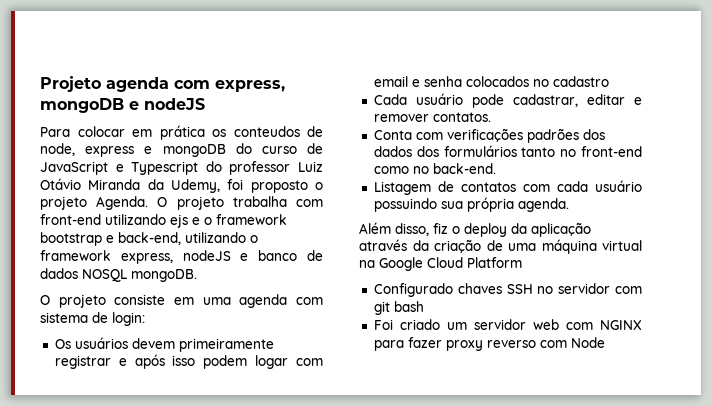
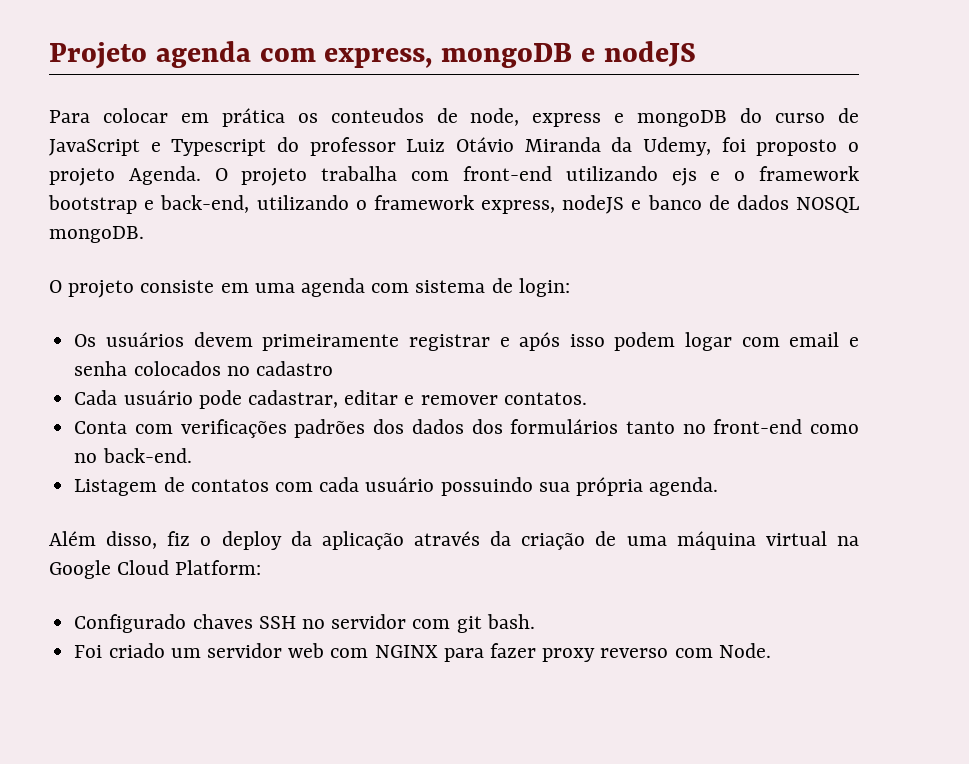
- Além disso, fiz o deploy da aplicação através da criação de uma máquina virtual na Google Cloud Platform
+ Além disso, fiz o deploy da aplicação através da criação de uma máquina virtual na Google Cloud Platform:
- Configurado chaves SSH no servidor com git bash
+ Configurado chaves SSH no servidor com git bash.
- Foi criado um servidor web com NGINX para fazer proxy reverso com Node
+ Foi criado um servidor web com NGINX para fazer proxy reverso com Node.

